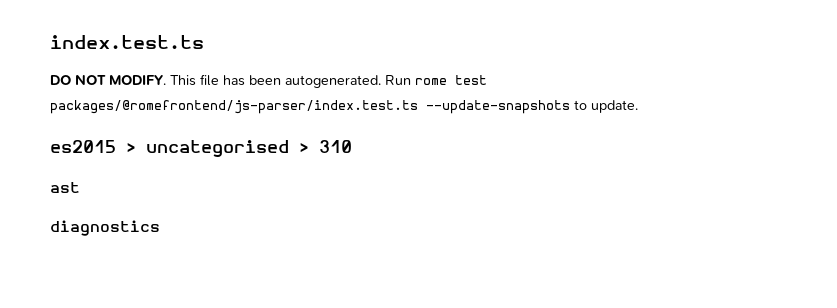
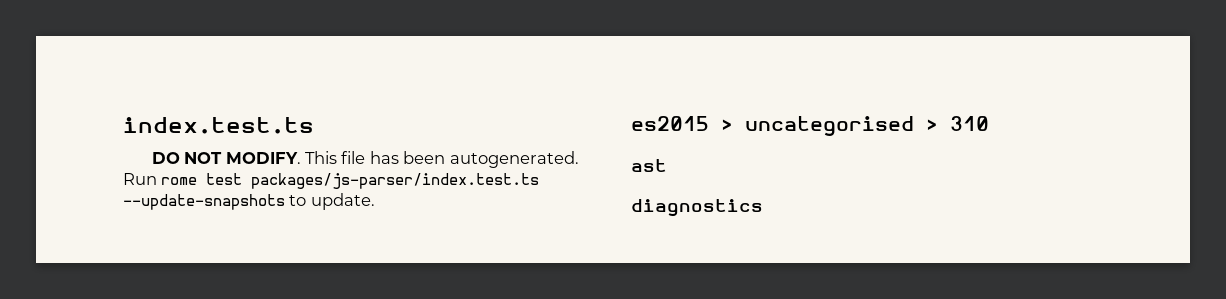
- Run rome test packages/@romefrontend/js-parser/index.test.ts --update-snapshots to update.
+ Run rome test packages/js-parser/index.test.ts --update-snapshots to update.

